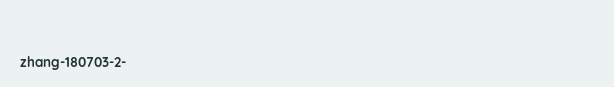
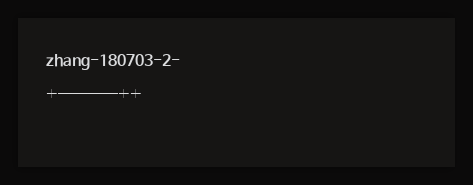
+ +————++

